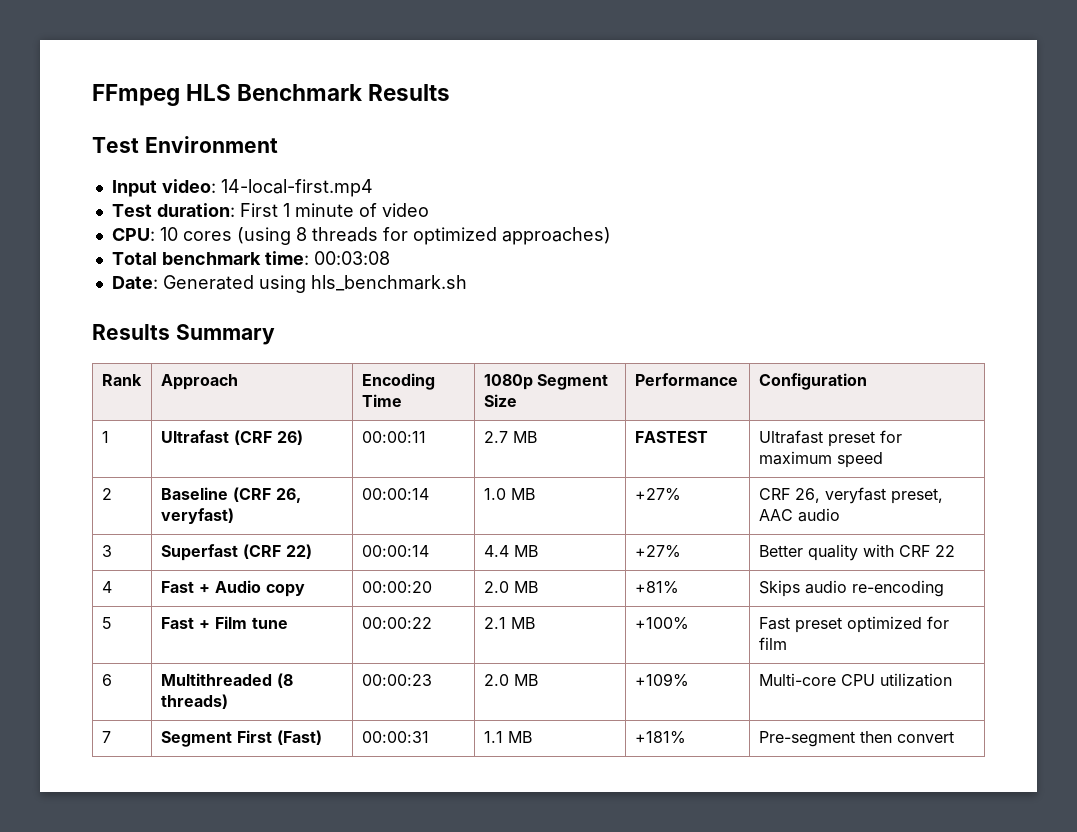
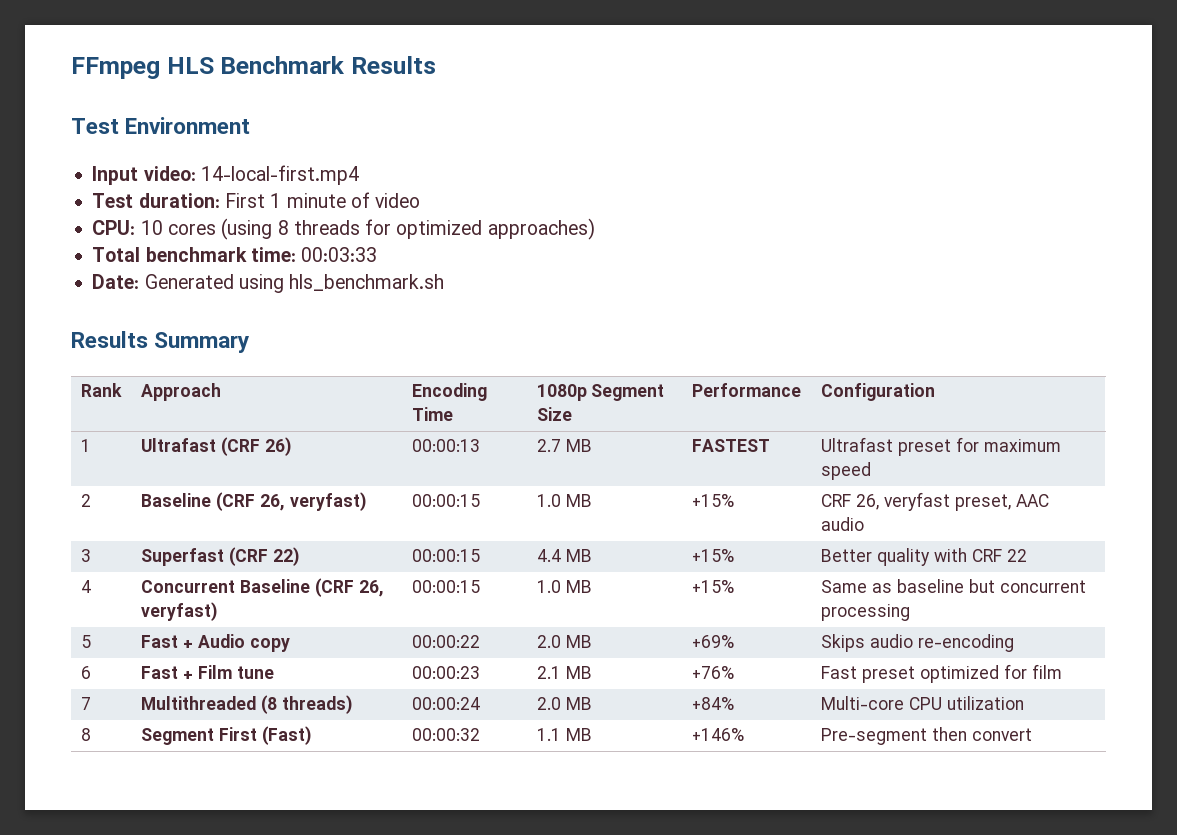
- Total benchmark time: 00:03:08
+ Total benchmark time: 00:03:33
- 1 | Ultrafast (CRF 26) | 00:00:11 | 2.7 MB | FASTEST | Ultrafast preset for maximum speed
+ 1 | Ultrafast (CRF 26) | 00:00:13 | 2.7 MB | FASTEST | Ultrafast preset for maximum speed
- 2 | Baseline (CRF 26, veryfast) | 00:00:14 | 1.0 MB | +27% | CRF 26, veryfast preset, AAC audio
+ 2 | Baseline (CRF 26, veryfast) | 00:00:15 | 1.0 MB | +15% | CRF 26, veryfast preset, AAC audio
- 3 | Superfast (CRF 22) | 00:00:14 | 4.4 MB | +27% | Better quality with CRF 22
+ 3 | Superfast (CRF 22) | 00:00:15 | 4.4 MB | +15% | Better quality with CRF 22
- 4 | Fast + Audio copy | 00:00:20 | 2.0 MB | +81% | Skips audio re-encoding
+ 4 | Concurrent Baseline (CRF 26, veryfast) | 00:00:15 | 1.0 MB | +15% | Same as baseline but concurrent processing
+ 5 | Fast + Audio copy | 00:00:22 | 2.0 MB | +69% | Skips audio re-encoding
- 5 | Fast + Film tune | 00:00:22 | 2.1 MB | +100% | Fast preset optimized for film
+ 6 | Fast + Film tune | 00:00:23 | 2.1 MB | +76% | Fast preset optimized for film
- 6 | Multithreaded (8 threads) | 00:00:23 | 2.0 MB | +109% | Multi-core CPU utilization
+ 7 | Multithreaded (8 threads) | 00:00:24 | 2.0 MB | +84% | Multi-core CPU utilization
- 7 | Segment First (Fast) | 00:00:31 | 1.1 MB | +181% | Pre-segment then convert
+ 8 | Segment First (Fast) | 00:00:32 | 1.1 MB | +146% | Pre-segment then convert

